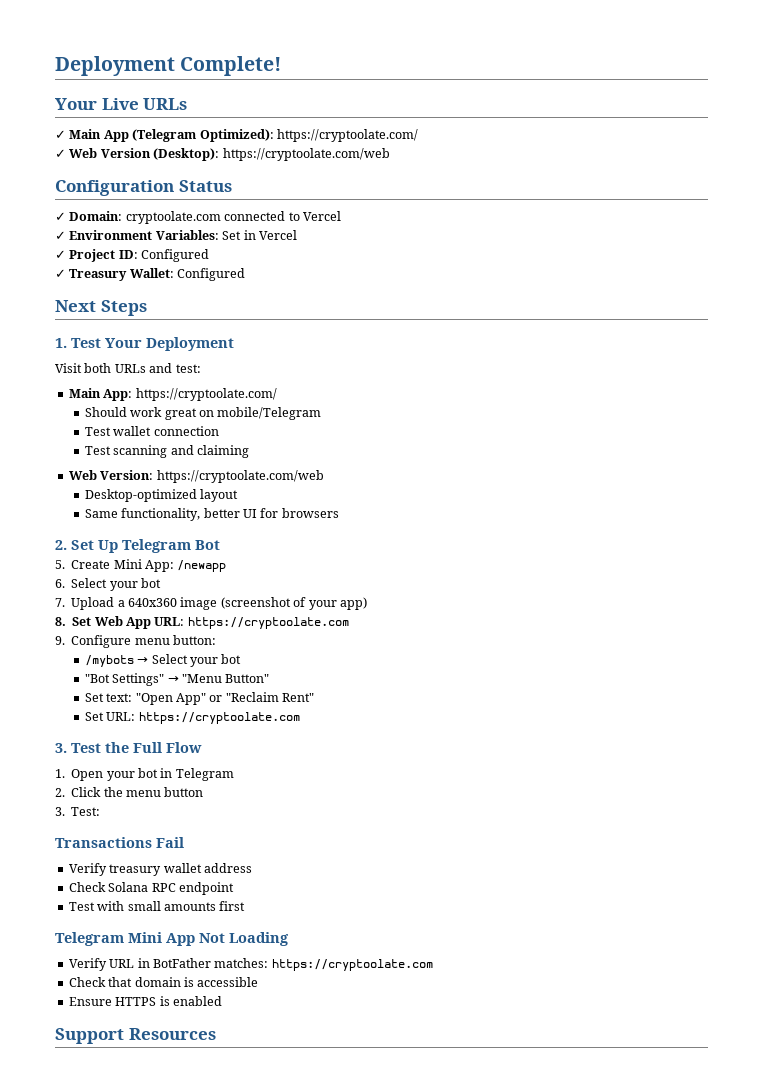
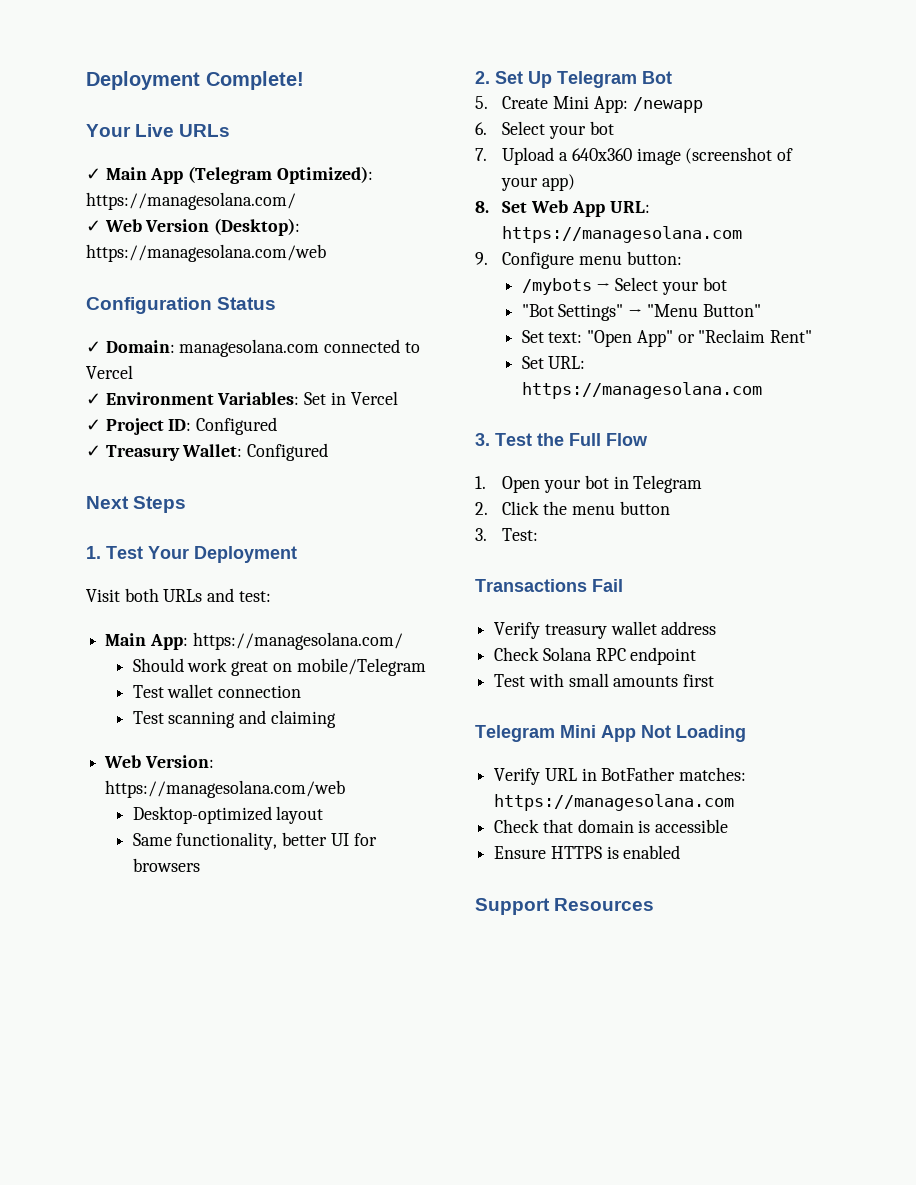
- ✓ Main App (Telegram Optimized): https://cryptoolate.com/
+ ✓ Main App (Telegram Optimized): https://managesolana.com/
- ✓ Web Version (Desktop): https://cryptoolate.com/web
+ ✓ Web Version (Desktop): https://managesolana.com/web
- ✓ Domain: cryptoolate.com connected to Vercel
+ ✓ Domain: managesolana.com connected to Vercel
- Main App: https://cryptoolate.com/
+ Main App: https://managesolana.com/
- Web Version: https://cryptoolate.com/web
+ Web Version: https://managesolana.com/web
- 8. Set Web App URL: https://cryptoolate.com
+ 8. Set Web App URL: https://managesolana.com
- Set URL: https://cryptoolate.com
+ Set URL: https://managesolana.com
- Verify URL in BotFather matches: https://cryptoolate.com
+ Verify URL in BotFather matches: https://managesolana.com

